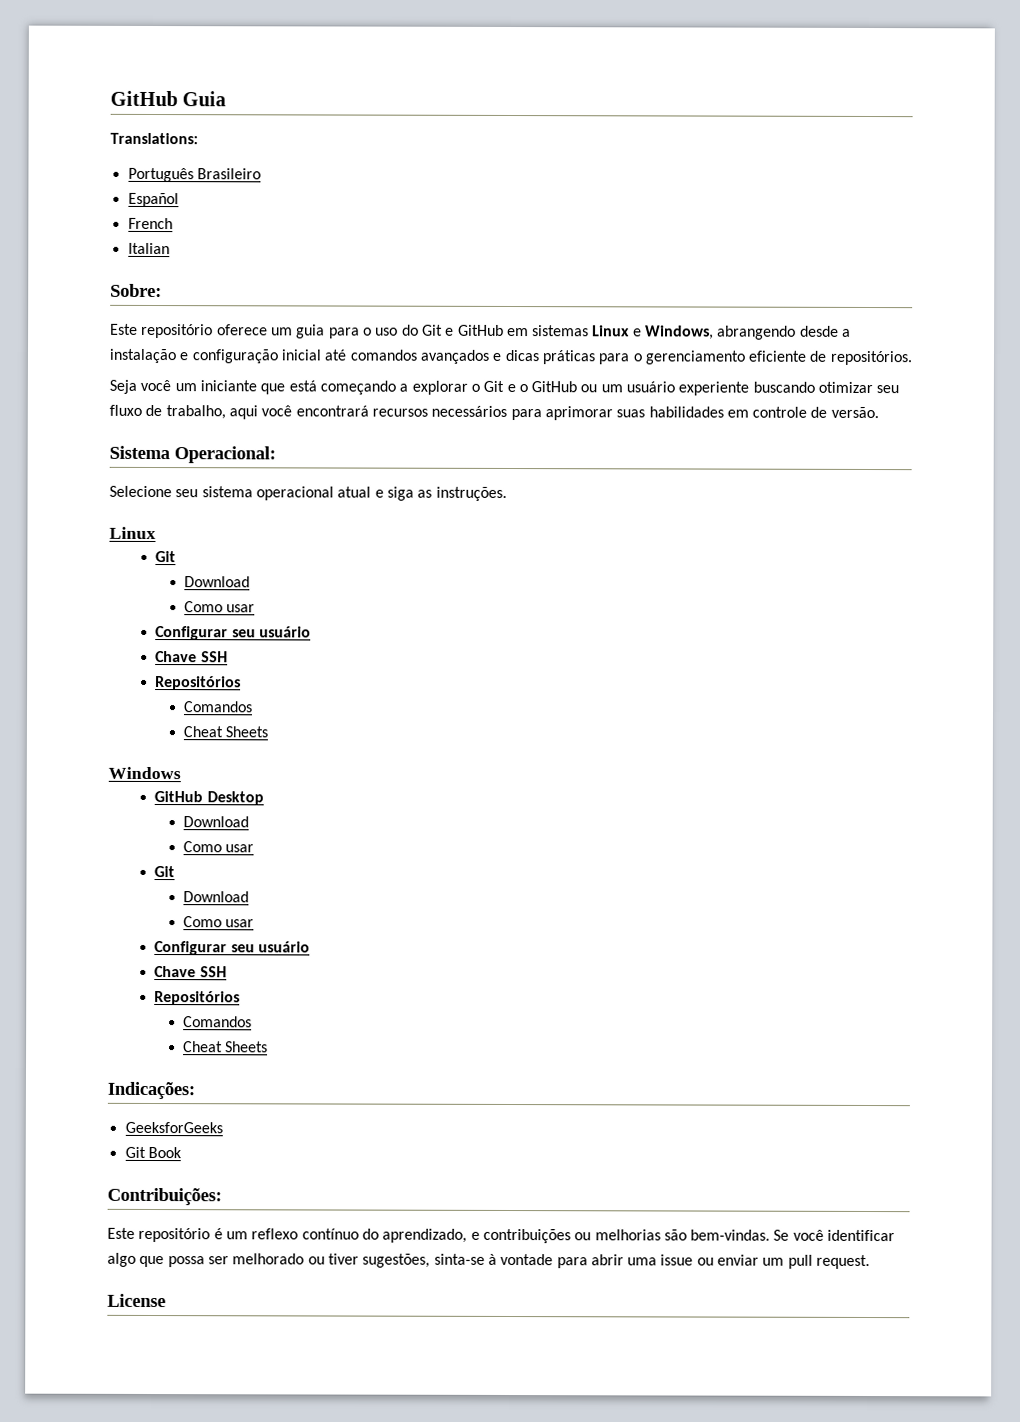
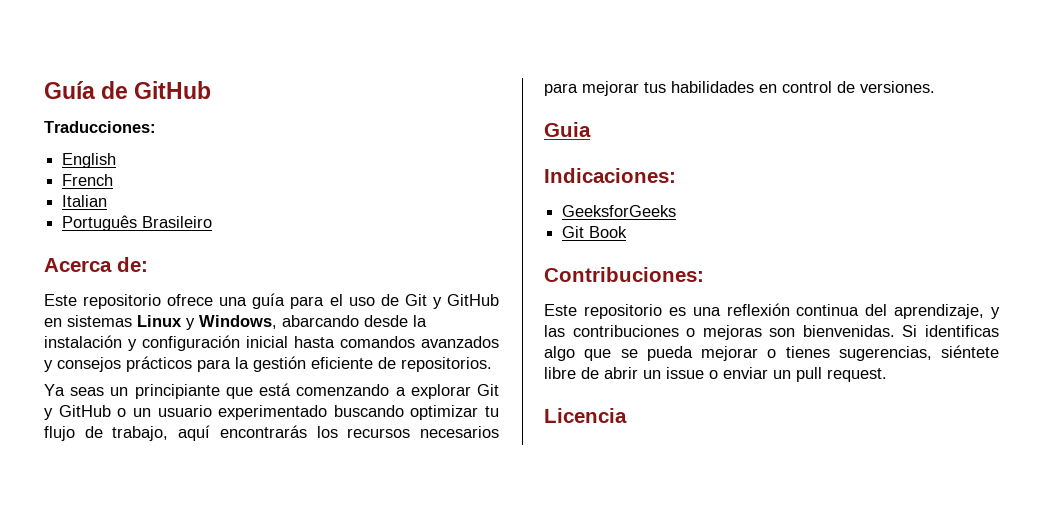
- GitHub Guia
- Translations:
- Português Brasileiro
- Español
+ Guía de GitHub
+ Traducciones:
+ English
  French
  Italian
- Sobre:
- Este repositório oferece um guia para o uso do Git e GitHub em sistemas Linux e Windows, abrangendo desde a instalação e configuração inicial até comandos avançados e dicas práticas para o gerenciamento eficiente de repositórios.
- Seja você um iniciante que está começando a explorar o Git e o GitHub ou um usuário experiente buscando otimizar seu fluxo de trabalho, aqui você encontrará recursos necessários para aprimorar suas habilidades em controle de versão.
- Sistema Operacional:
- Selecione seu sistema operacional atual e siga as instruções.
- Linux
- Git
- Download
- Como usar
- Configurar seu usuário
- Chave SSH
- Repositórios
- Comandos
- Cheat Sheets
- Windows
- GitHub Desktop
- Download
- Como usar
- Git
- Download
- Como usar
- Configurar seu usuário
- Chave SSH
- Repositórios
- Comandos
- Cheat Sheets
- Indicações:
+ Português Brasileiro
+ Acerca de:
+ Este repositorio ofrece una guía para el uso de Git y GitHub en sistemas Linux y Windows, abarcando desde la instalación y configuración inicial hasta comandos avanzados y consejos prácticos para la gestión eficiente de repositorios.
+ Ya seas un principiante que está comenzando a explorar Git y GitHub o un usuario experimentado buscando optimizar tu flujo de trabajo, aquí encontrarás los recursos necesarios para mejorar tus habilidades en control de versiones.
+ Guia
+ Indicaciones:
- Contribuições:
- Este repositório é um reflexo contínuo do aprendizado, e contribuições ou melhorias são bem-vindas. Se você identificar algo que possa ser melhorado ou tiver sugestões, sinta-se à vontade para abrir uma issue ou enviar um pull request.
+ Contribuciones:
+ Este repositorio es una reflexión continua del aprendizaje, y las contribuciones o mejoras son bienvenidas. Si identificas algo que se pueda mejorar o tienes sugerencias, siéntete libre de abrir un issue o enviar un pull request.
- License
+ Licencia

